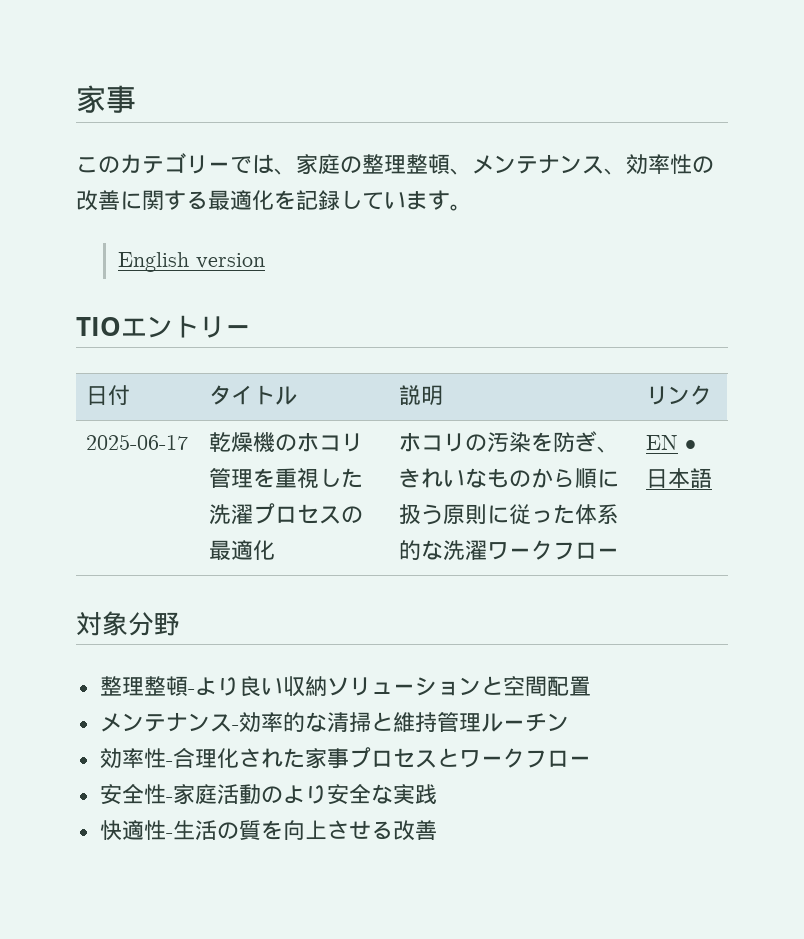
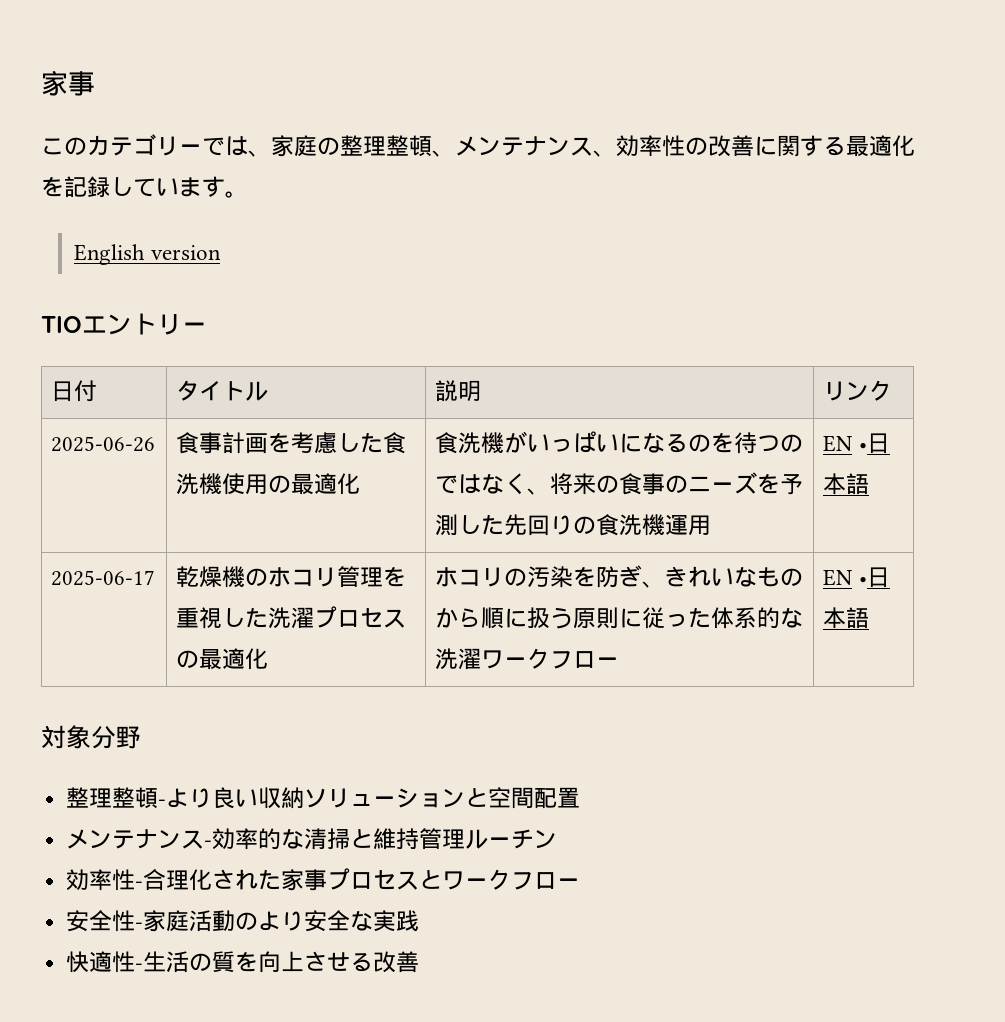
+ 2025-06-26 | 食事計画を考慮した食洗機使用の最適化 | 食洗機がいっぱいになるのを待つのではなく、将来の食事のニーズを予測した先回りの食洗機運用 | EN •日本語

